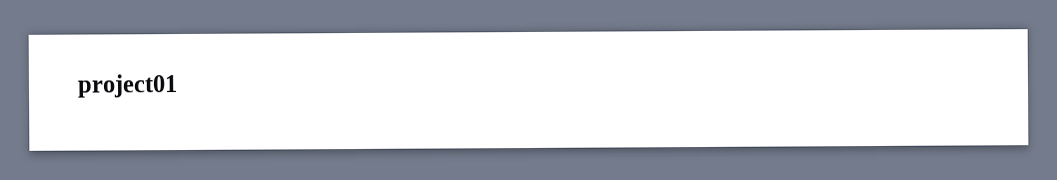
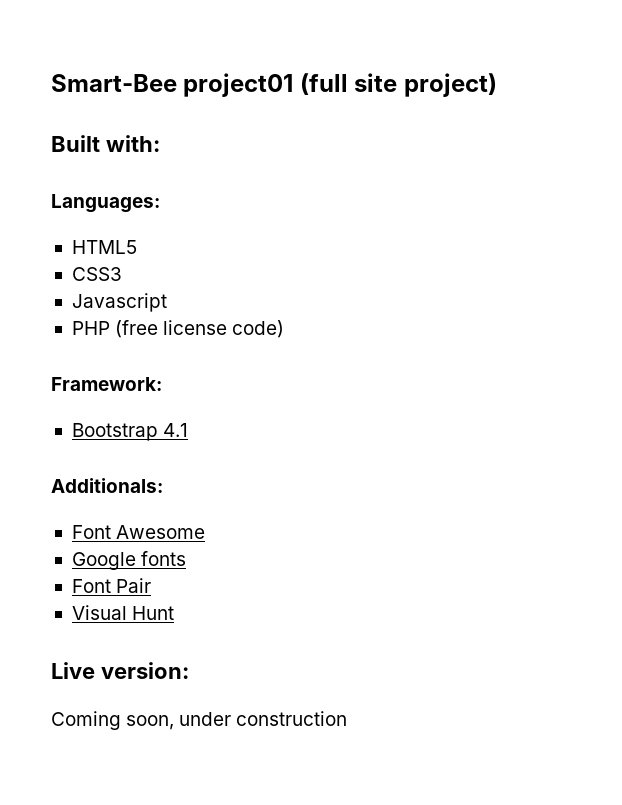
- project01
+ Smart-Bee project01 (full site project)
+ Built with:
+ Languages:
+ HTML5
+ CSS3
+ Javascript
+ PHP (free license code)
+ Framework:
+ Bootstrap 4.1
+ Additionals:
+ Font Awesome
+ Google fonts
+ Font Pair
+ Visual Hunt
+ Live version:
+ Coming soon, under construction

